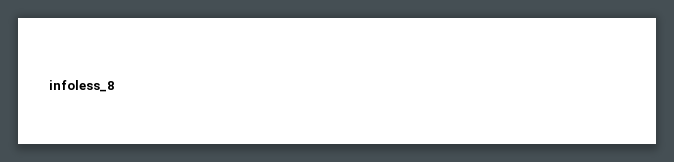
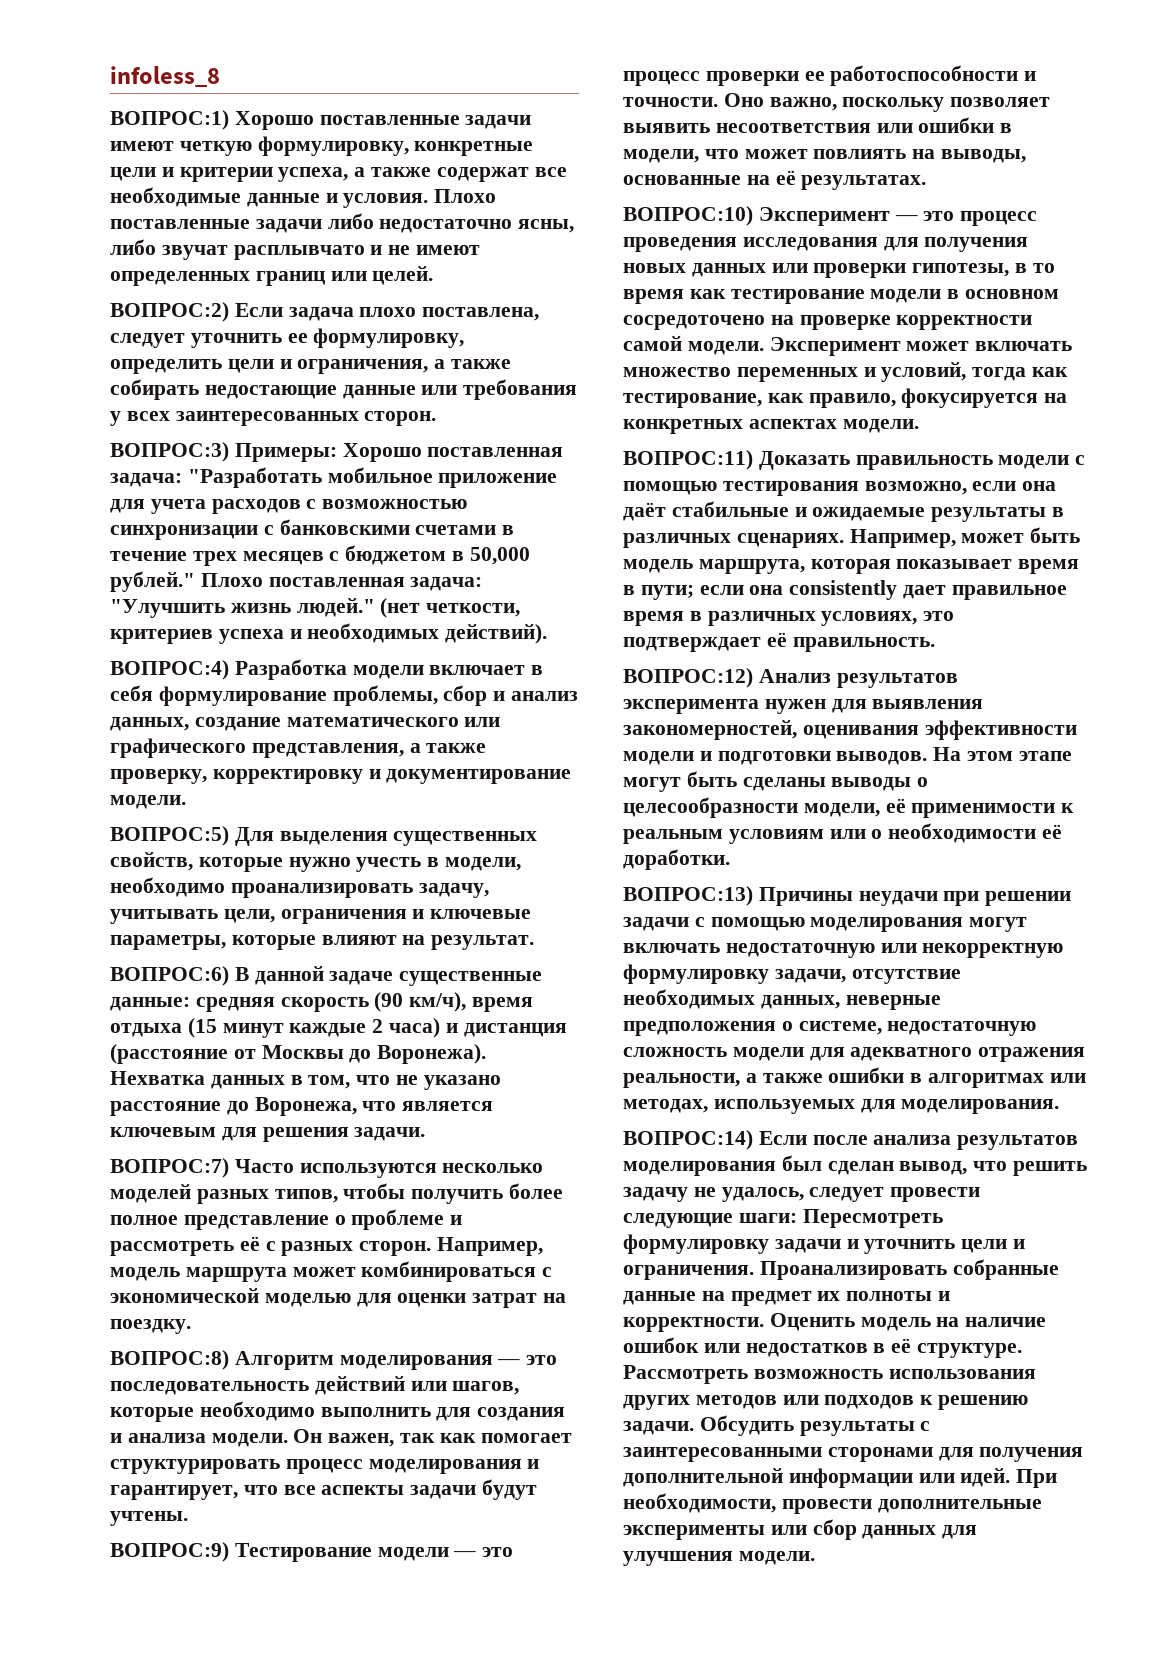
+ ВОПРОС:1) Хорошо поставленные задачи имеют четкую формулировку, конкретные цели и критерии успеха, а также содержат все необходимые данные и условия. Плохо поставленные задачи либо недостаточно ясны, либо звучат расплывчато и не имеют определенных границ или целей.
+ ВОПРОС:2) Если задача плохо поставлена, следует уточнить ее формулировку, определить цели и ограничения, а также собирать недостающие данные или требования у всех заинтересованных сторон.
+ ВОПРОС:3) Примеры: Хорошо поставленная задача: "Разработать мобильное приложение для учета расходов с возможностью синхронизации с банковскими счетами в течение трех месяцев с бюджетом в 50,000 рублей." Плохо поставленная задача: "Улучшить жизнь людей." (нет четкости, критериев успеха и необходимых действий).
+ ВОПРОС:4) Разработка модели включает в себя формулирование проблемы, сбор и анализ данных, создание математического или графического представления, а также проверку, корректировку и документирование модели.
+ ВОПРОС:5) Для выделения существенных свойств, которые нужно учесть в модели, необходимо проанализировать задачу, учитывать цели, ограничения и ключевые параметры, которые влияют на результат.
+ ВОПРОС:6) В данной задаче существенные данные: средняя скорость (90 км/ч), время отдыха (15 минут каждые 2 часа) и дистанция (расстояние от Москвы до Воронежа). Нехватка данных в том, что не указано расстояние до Воронежа, что является ключевым для решения задачи.
+ ВОПРОС:7) Часто используются несколько моделей разных типов, чтобы получить более полное представление о проблеме и рассмотреть её с разных сторон. Например, модель маршрута может комбинироваться с экономической моделью для оценки затрат на поездку.
+ ВОПРОС:8) Алгоритм моделирования — это последовательность действий или шагов, которые необходимо выполнить для создания и анализа модели. Он важен, так как помогает структурировать процесс моделирования и гарантирует, что все аспекты задачи будут учтены.
+ ВОПРОС:9) Тестирование модели — это процесс проверки ее работоспособности и точности. Оно важно, поскольку позволяет выявить несоответствия или ошибки в модели, что может повлиять на выводы, основанные на её результатах.
+ ВОПРОС:10) Эксперимент — это процесс проведения исследования для получения новых данных или проверки гипотезы, в то время как тестирование модели в основном сосредоточено на проверке корректности самой модели. Эксперимент может включать множество переменных и условий, тогда как тестирование, как правило, фокусируется на конкретных аспектах модели.
+ ВОПРОС:11) Доказать правильность модели с помощью тестирования возможно, если она даёт стабильные и ожидаемые результаты в различных сценариях. Например, может быть модель маршрута, которая показывает время в пути; если она consistently дает правильное время в различных условиях, это подтверждает её правильность.
+ ВОПРОС:12) Анализ результатов эксперимента нужен для выявления закономерностей, оценивания эффективности модели и подготовки выводов. На этом этапе могут быть сделаны выводы о целесообразности модели, её применимости к реальным условиям или о необходимости её доработки.
+ ВОПРОС:13) Причины неудачи при решении задачи с помощью моделирования могут включать недостаточную или некорректную формулировку задачи, отсутствие необходимых данных, неверные предположения о системе, недостаточную сложность модели для адекватного отражения реальности, а также ошибки в алгоритмах или методах, используемых для моделирования.
+ ВОПРОС:14) Если после анализа результатов моделирования был сделан вывод, что решить задачу не удалось, следует провести следующие шаги: Пересмотреть формулировку задачи и уточнить цели и ограничения. Проанализировать собранные данные на предмет их полноты и корректности. Оценить модель на наличие ошибок или недостатков в её структуре. Рассмотреть возможность использования других методов или подходов к решению задачи. Обсудить результаты с заинтересованными сторонами для получения дополнительной информации или идей. При необходимости, провести дополнительные эксперименты или сбор данных для улучшения модели.

